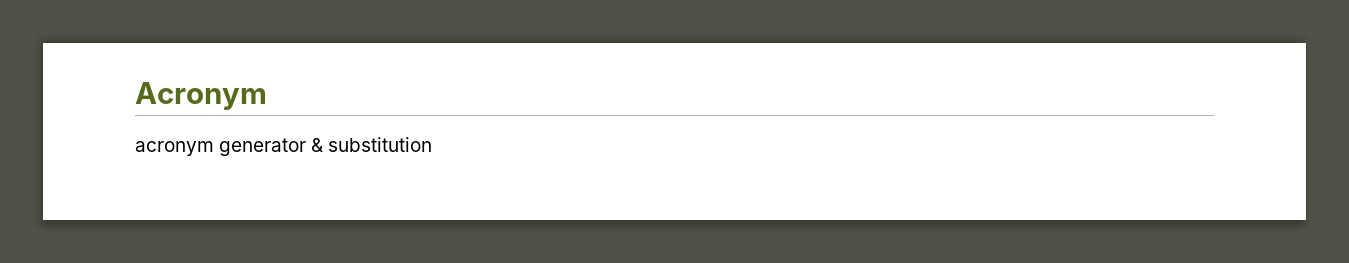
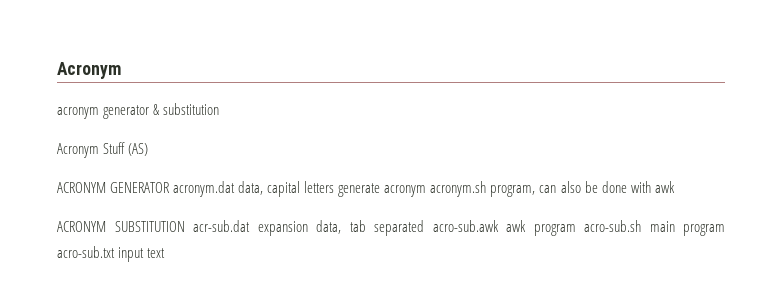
+ Acronym Stuff (AS)
+ ACRONYM GENERATOR acronym.dat data, capital letters generate acronym acronym.sh program, can also be done with awk
+ ACRONYM SUBSTITUTION acr-sub.dat expansion data, tab separated acro-sub.awk awk program acro-sub.sh main program acro-sub.txt input text

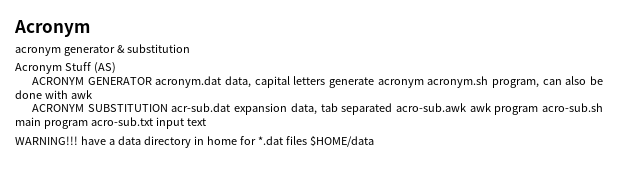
+ WARNING!!! have a data directory in home for *.dat files $HOME/data

